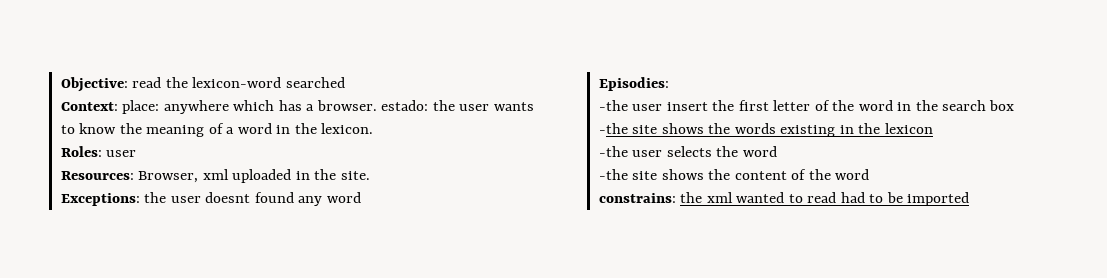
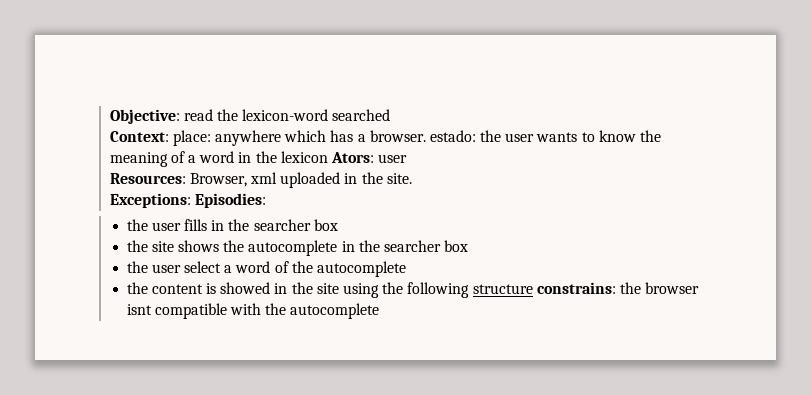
- Context: place: anywhere which has a browser. estado: the user wants to know the meaning of a word in the lexicon.
- Roles: user
+ Context: place: anywhere which has a browser. estado: the user wants to know the meaning of a word in the lexicon Ators: user
- Exceptions: the user doesnt found any word
- Episodies:
- -the user insert the first letter of the word in the search box
- -the site shows the words existing in the lexicon
- -the user selects the word
- -the site shows the content of the word
- constrains: the xml wanted to read had to be imported
+ Exceptions: Episodies:
+ the user fills in the searcher box
+ the site shows the autocomplete in the searcher box
+ the user select a word of the autocomplete
+ the content is showed in the site using the following structure constrains: the browser isnt compatible with the autocomplete

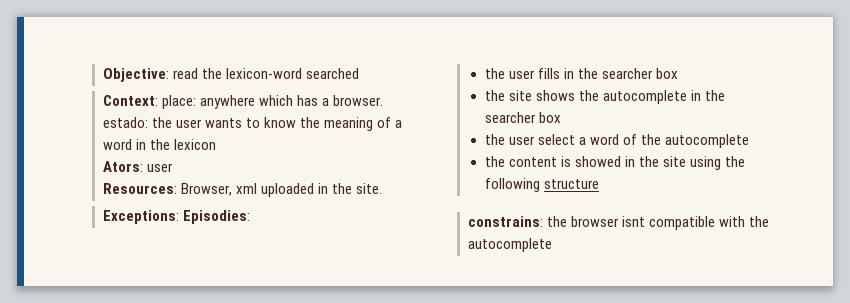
- Context: place: anywhere which has a browser. estado: the user wants to know the meaning of a word in the lexicon Ators: user
+ Context: place: anywhere which has a browser. estado: the user wants to know the meaning of a word in the lexicon
+ Ators: user
- the content is showed in the site using the following structure constrains: the browser isnt compatible with the autocomplete
+ the content is showed in the site using the following structure
+ constrains: the browser isnt compatible with the autocomplete

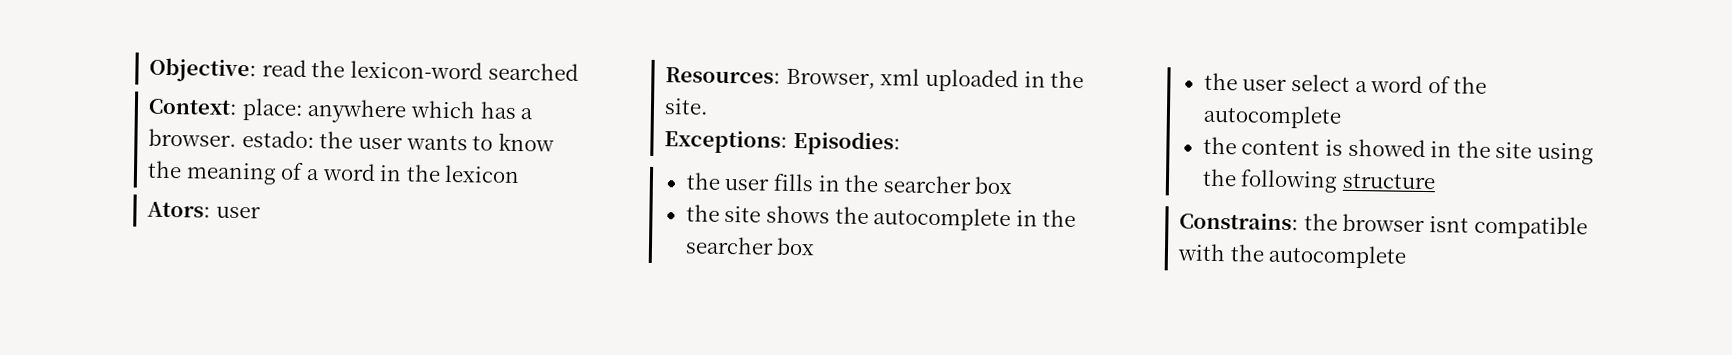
- constrains: the browser isnt compatible with the autocomplete
+ Constrains: the browser isnt compatible with the autocomplete

